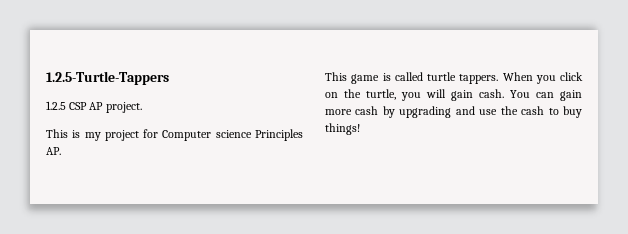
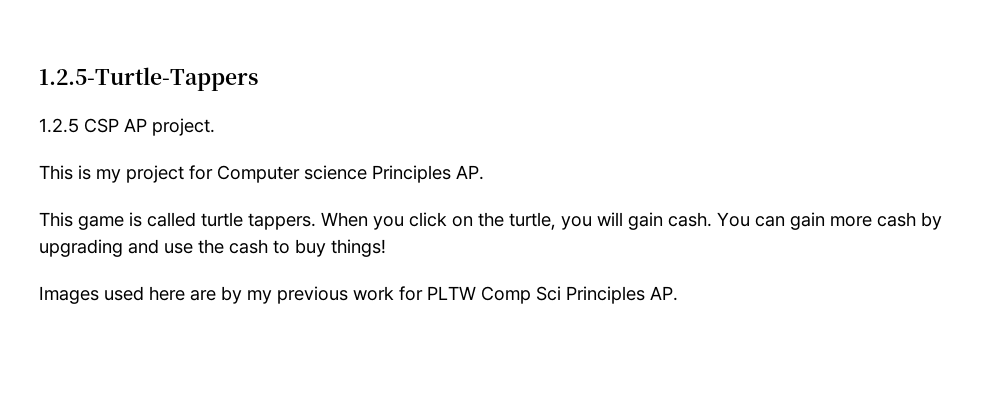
+ Images used here are by my previous work for PLTW Comp Sci Principles AP.

